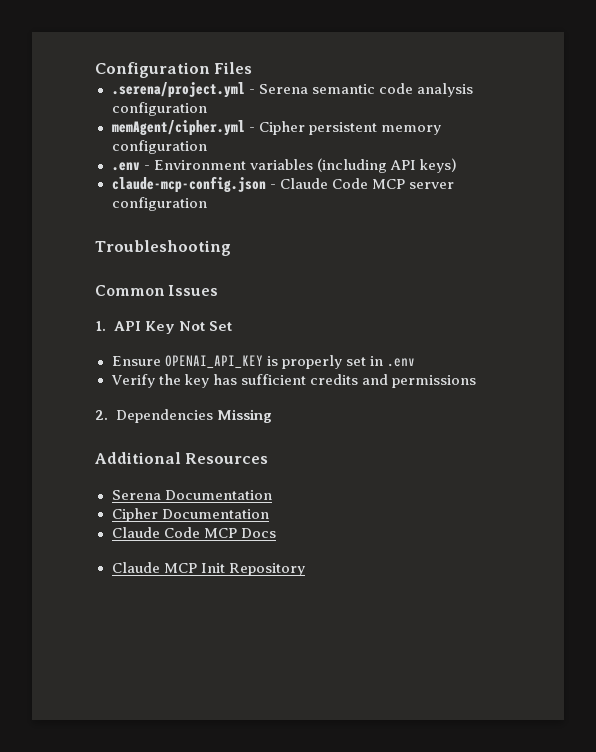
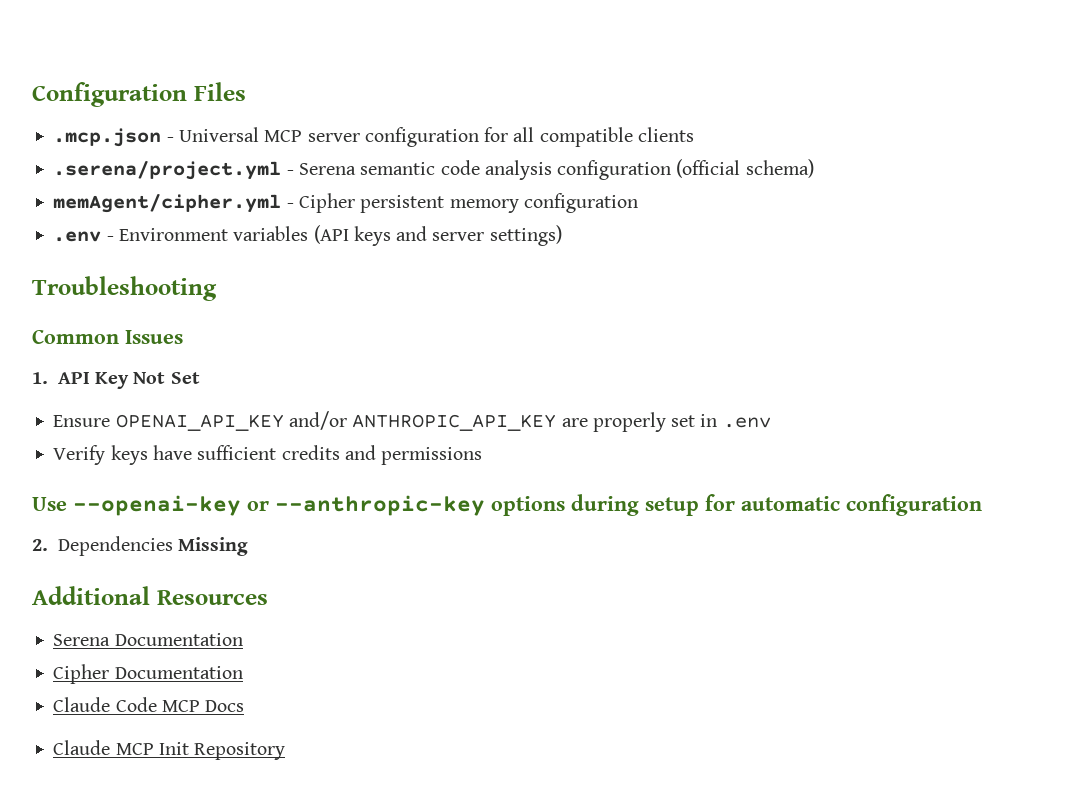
+ .mcp.json - Universal MCP server configuration for all compatible clients
- .serena/project.yml - Serena semantic code analysis configuration
+ .serena/project.yml - Serena semantic code analysis configuration (official schema)
- .env - Environment variables (including API keys)
- claude-mcp-config.json - Claude Code MCP server configuration
+ .env - Environment variables (API keys and server settings)
- Ensure OPENAI_API_KEY is properly set in .env
+ Ensure OPENAI_API_KEY and/or ANTHROPIC_API_KEY are properly set in .env
- Verify the key has sufficient credits and permissions
+ Verify keys have sufficient credits and permissions
+ Use --openai-key or --anthropic-key options during setup for automatic configuration

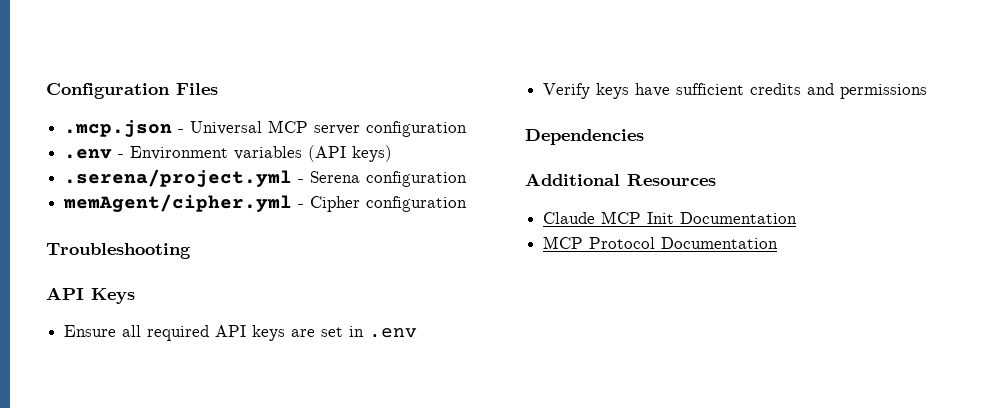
- .mcp.json - Universal MCP server configuration for all compatible clients
- .serena/project.yml - Serena semantic code analysis configuration (official schema)
- memAgent/cipher.yml - Cipher persistent memory configuration
+ .mcp.json - Universal MCP server configuration
- .env - Environment variables (API keys and server settings)
+ .env - Environment variables (API keys)
+ .serena/project.yml - Serena configuration
+ memAgent/cipher.yml - Cipher configuration
  Troubleshooting
- Common Issues
- 1. API Key Not Set
- Ensure OPENAI_API_KEY and/or ANTHROPIC_API_KEY are properly set in .env
+ API Keys
+ Ensure all required API keys are set in .env
- Use --openai-key or --anthropic-key options during setup for automatic configuration
- 2. Dependencies Missing
+ Dependencies
- Serena Documentation
- Cipher Documentation
- Claude Code MCP Docs
- Claude MCP Init Repository
+ Claude MCP Init Documentation
+ MCP Protocol Documentation

